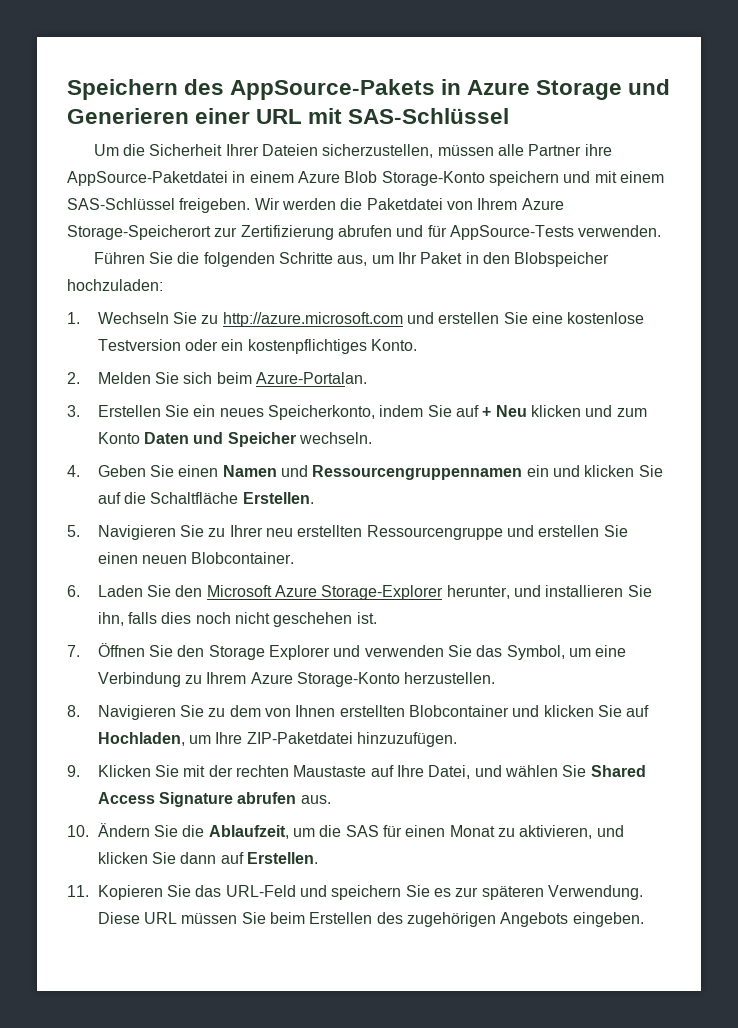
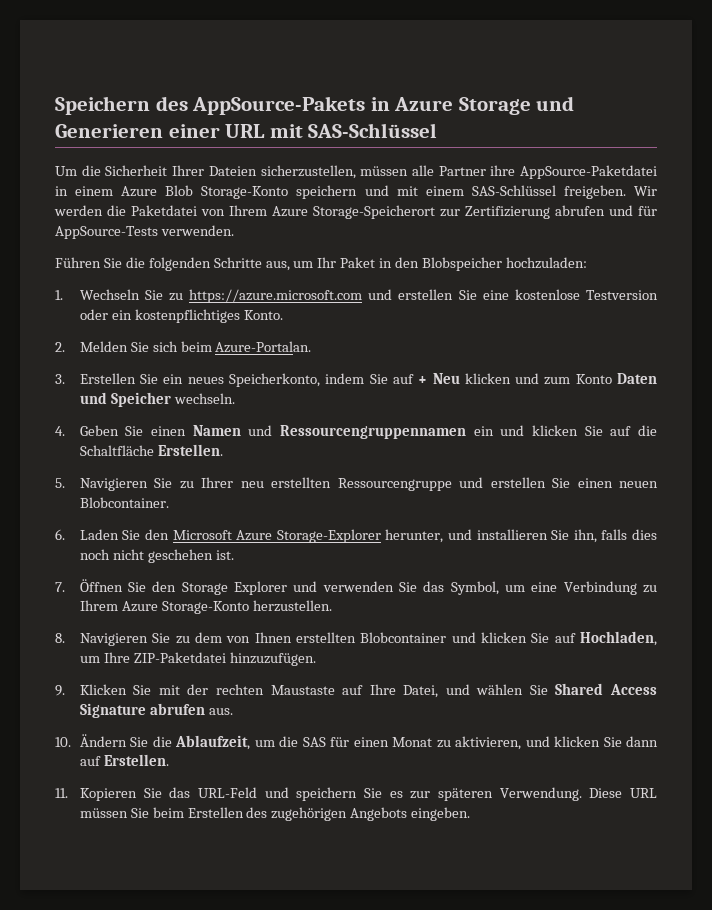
- 1. Wechseln Sie zu http://azure.microsoft.com und erstellen Sie eine kostenlose Testversion oder ein kostenpflichtiges Konto.
+ 1. Wechseln Sie zu https://azure.microsoft.com und erstellen Sie eine kostenlose Testversion oder ein kostenpflichtiges Konto.

